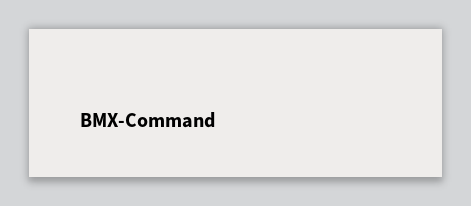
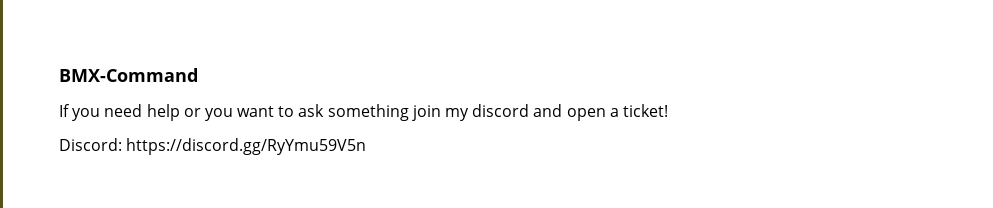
+ If you need help or you want to ask something join my discord and open a ticket!
+ Discord: https://discord.gg/RyYmu59V5n

